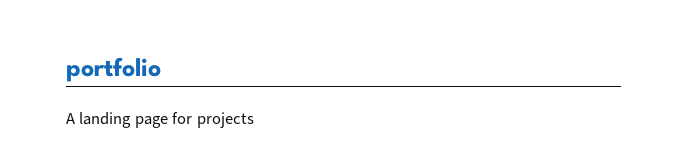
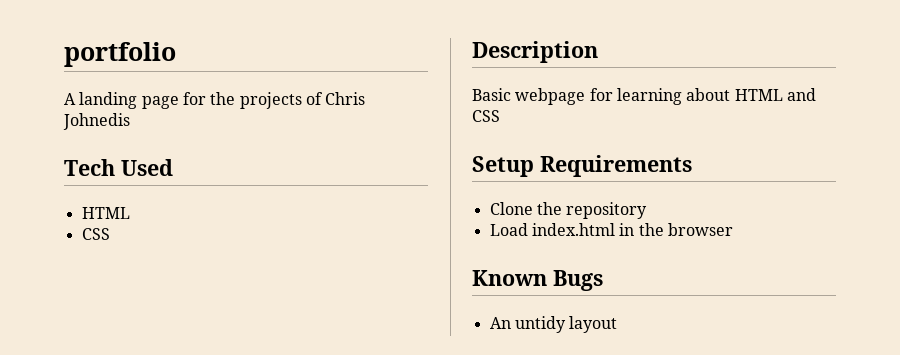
- A landing page for projects
+ A landing page for the projects of Chris Johnedis
+ Tech Used
+ HTML
+ CSS
+ Description
+ Basic webpage for learning about HTML and CSS
+ Setup Requirements
+ Clone the repository
+ Load index.html in the browser
+ Known Bugs
+ An untidy layout

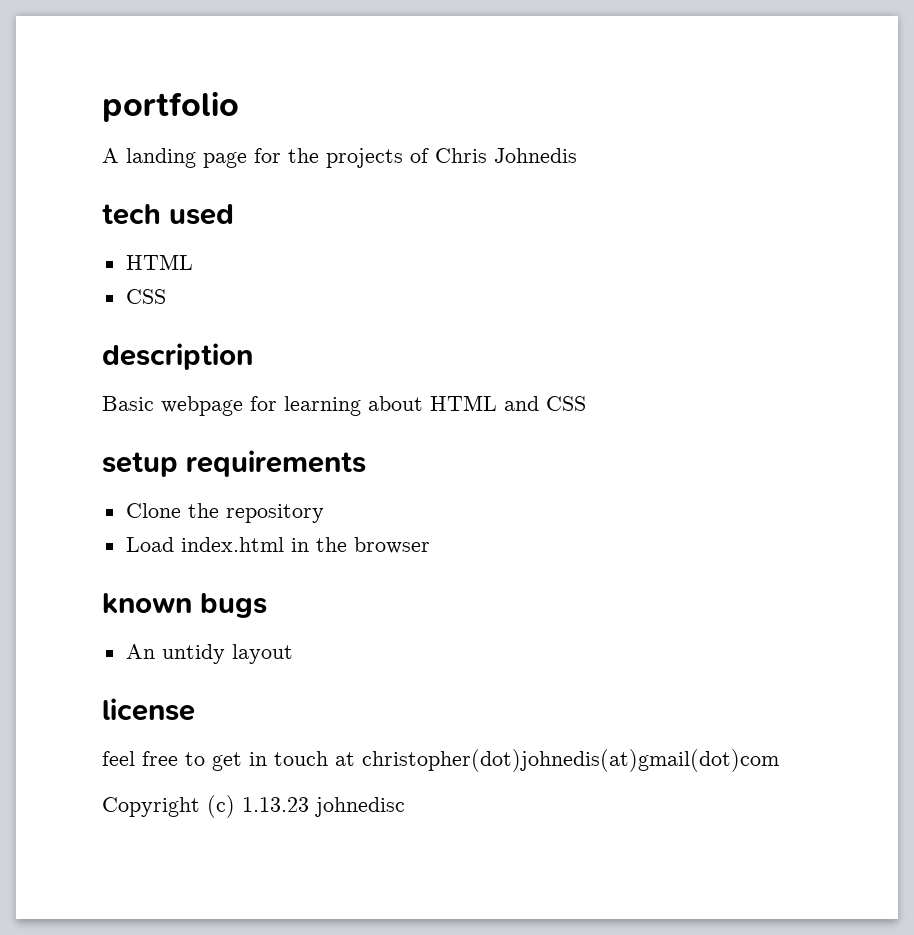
- Tech Used
+ tech used
- Description
+ description
- Setup Requirements
+ setup requirements
- Known Bugs
+ known bugs
+ license
+ feel free to get in touch at christopher(dot)johnedis(at)gmail(dot)com
+ Copyright (c) 1.13.23 johnedisc

